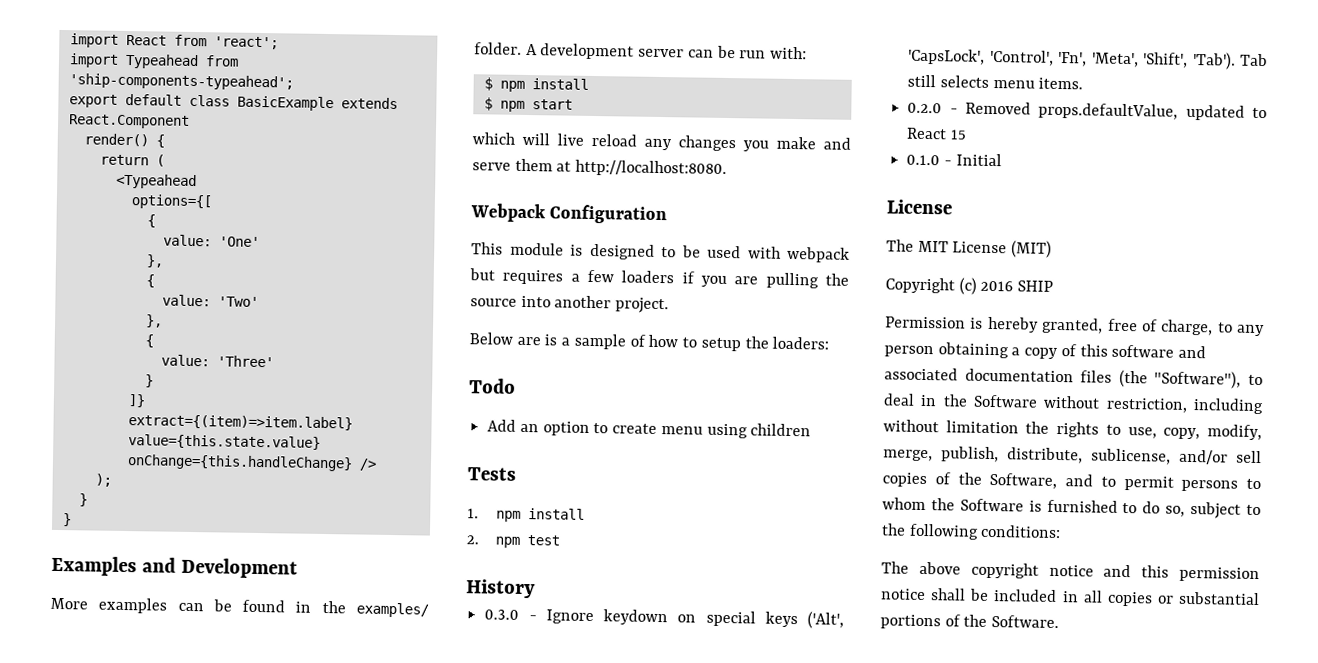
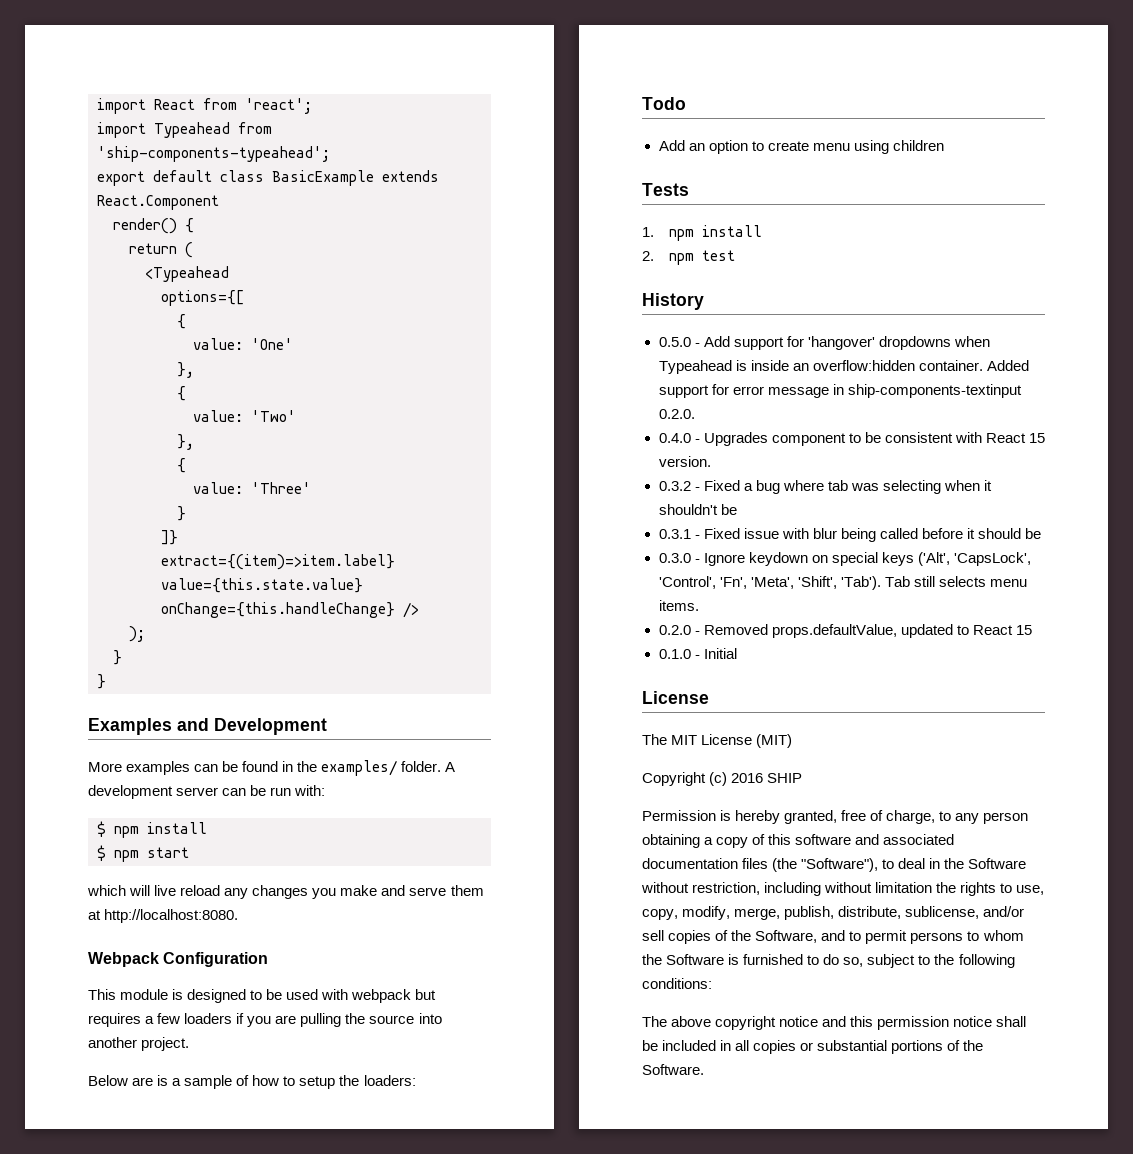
+ 0.5.0 - Add support for 'hangover' dropdowns when Typeahead is inside an overflow:hidden container. Added support for error message in ship-components-textinput 0.2.0.
+ 0.4.0 - Upgrades component to be consistent with React 15 version.
+ 0.3.2 - Fixed a bug where tab was selecting when it shouldn't be
+ 0.3.1 - Fixed issue with blur being called before it should be

